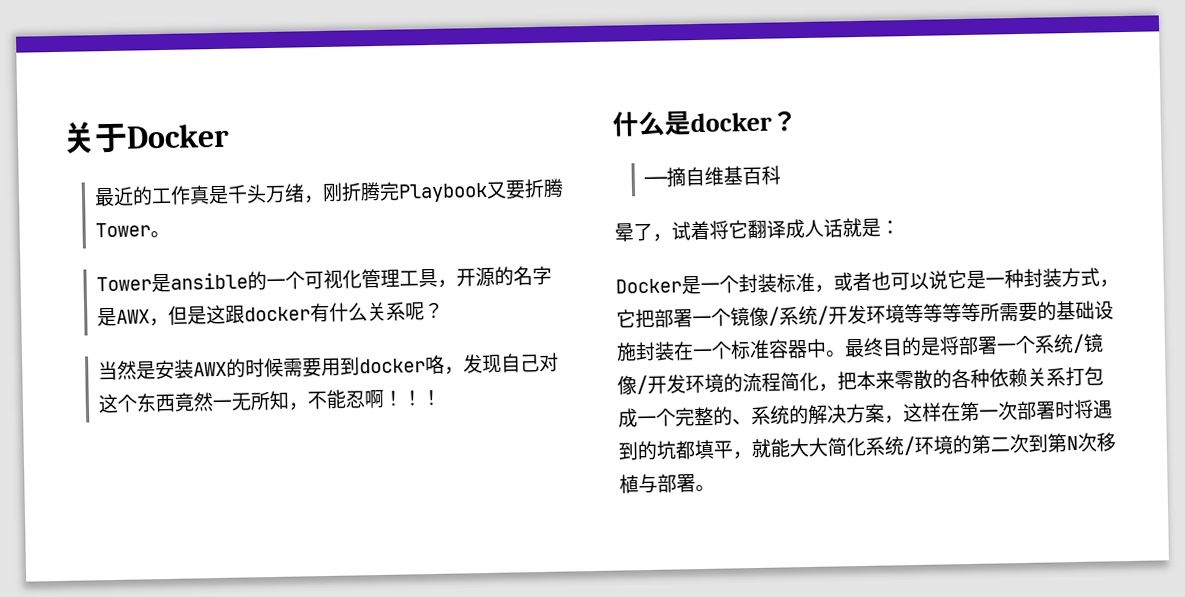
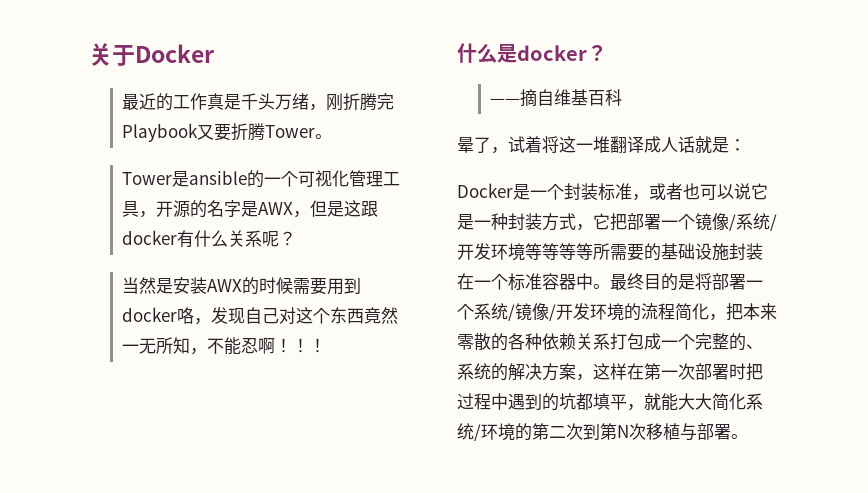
- 晕了，试着将它翻译成人话就是：
+ 晕了，试着将这一堆翻译成人话就是：
- 最终目的是将部署一个系统/镜像/开发环境的流程简化，把本来零散的各种依赖关系打包成一个完整的、系统的解决方案，这样在第一次部署时将遇到的坑都填平，就能大大简化系统/环境的第二次到第N次移植与部署。
+ 最终目的是将部署一个系统/镜像/开发环境的流程简化，把本来零散的各种依赖关系打包成一个完整的、系统的解决方案，这样在第一次部署时把过程中遇到的坑都填平，就能大大简化系统/环境的第二次到第N次移植与部署。

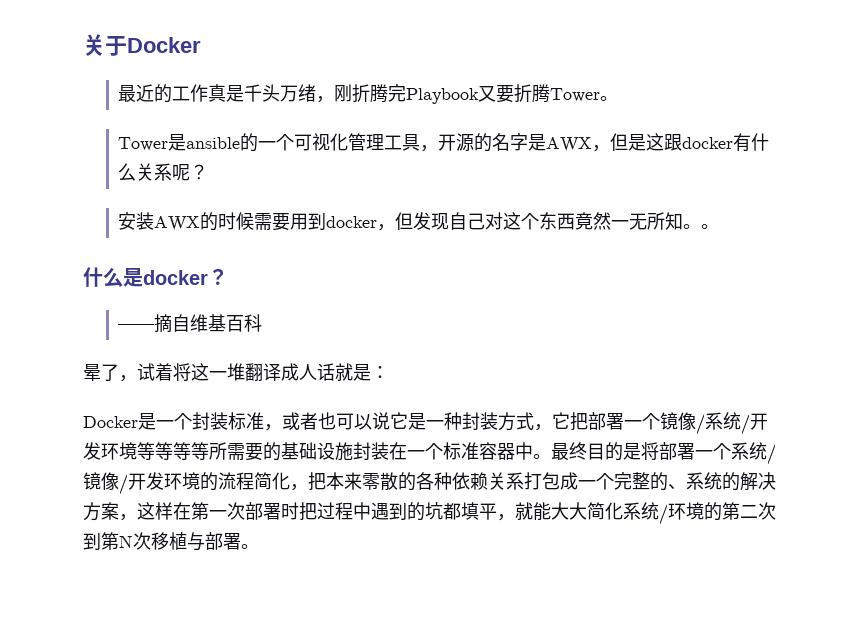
- 当然是安装AWX的时候需要用到docker咯，发现自己对这个东西竟然一无所知，不能忍啊！！！
+ 安装AWX的时候需要用到docker，但发现自己对这个东西竟然一无所知。。

